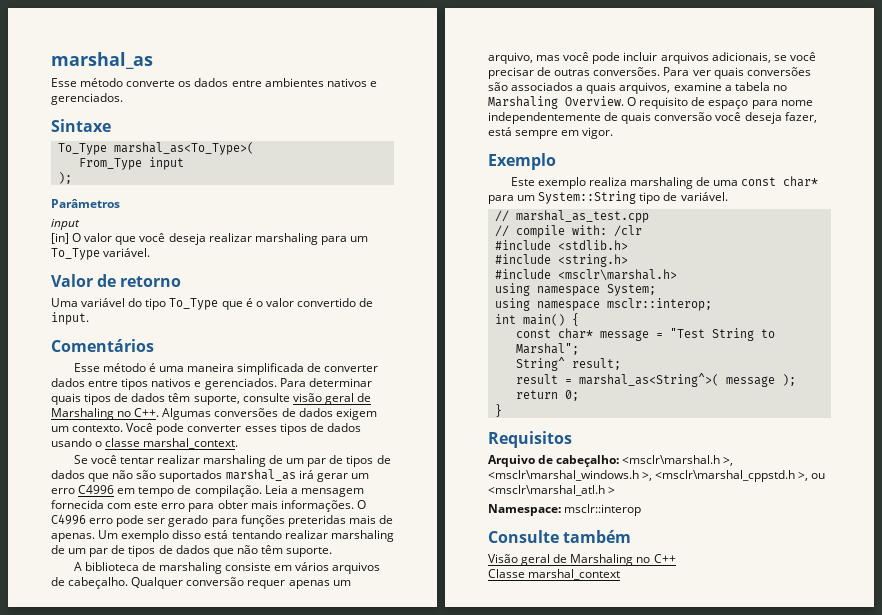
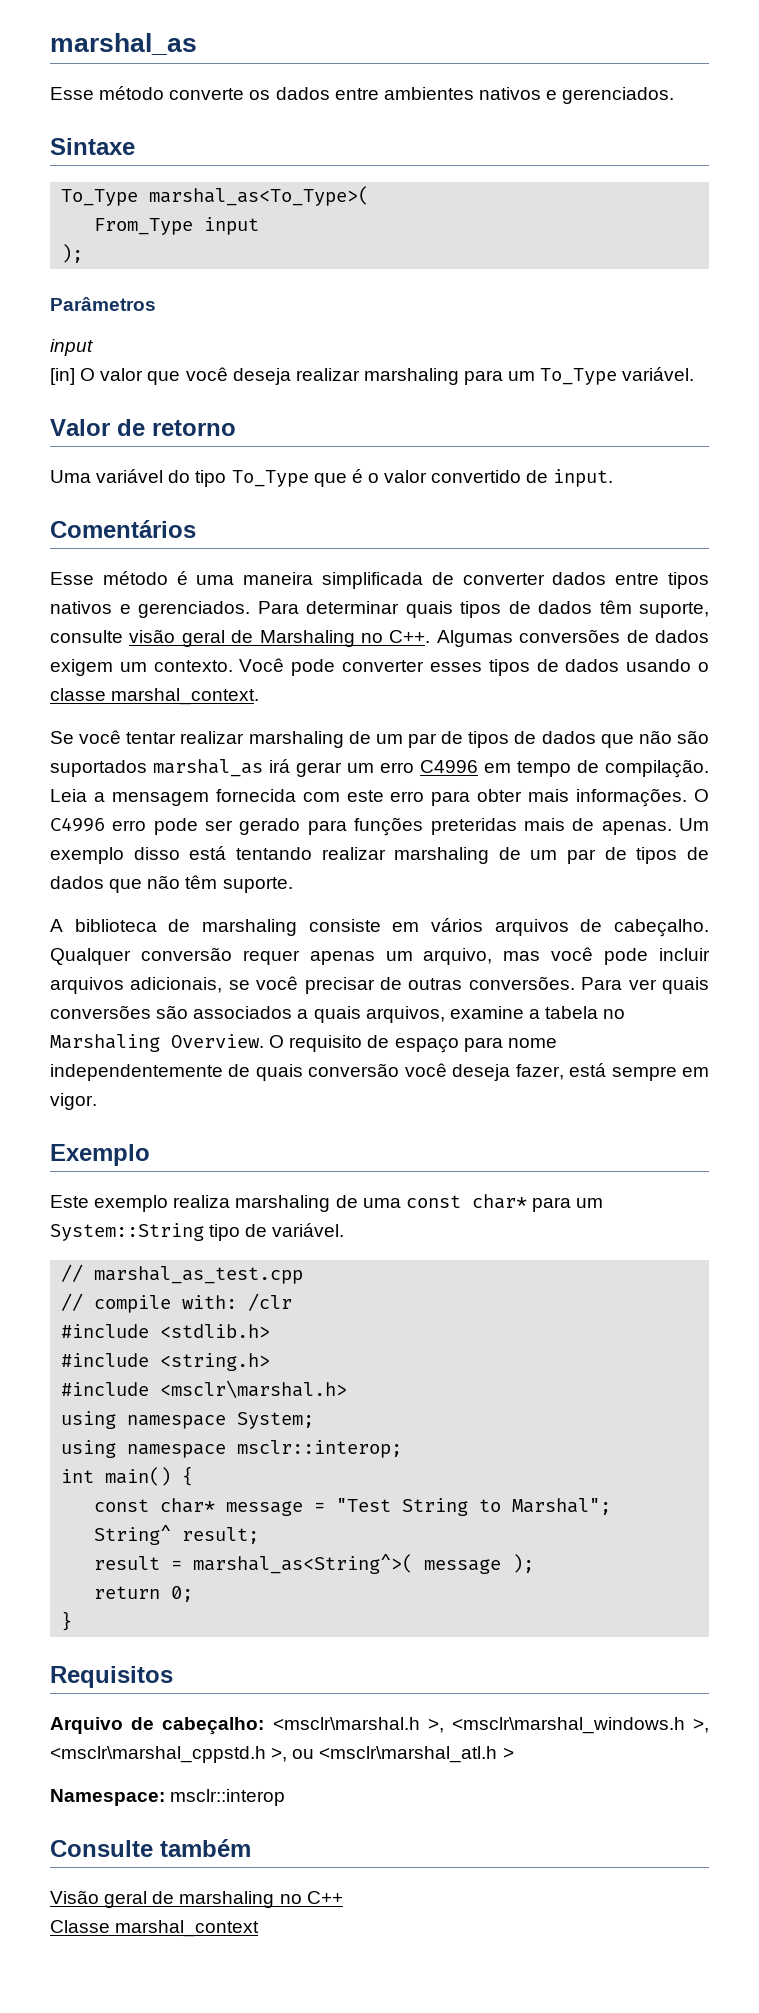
- Visão geral de Marshaling no C++
+ Visão geral de marshaling no C++

